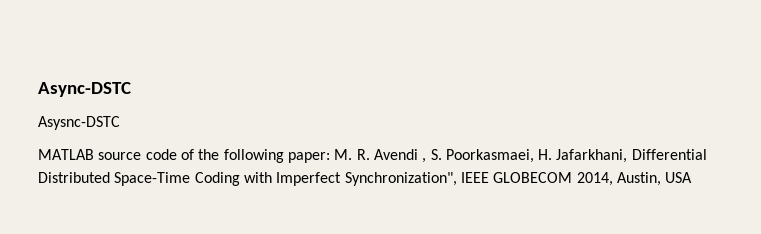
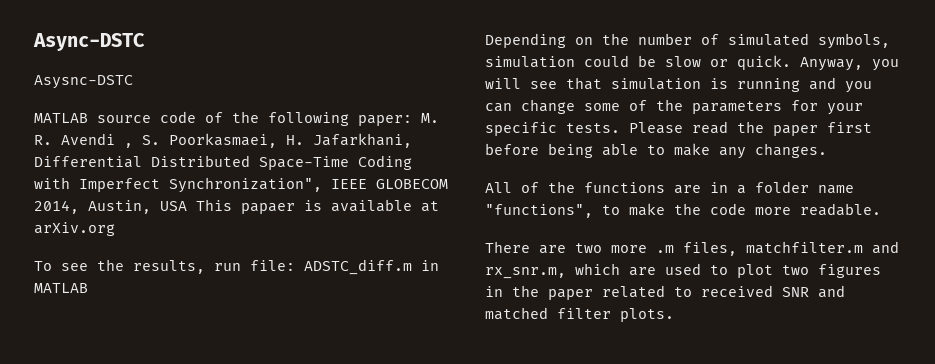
- MATLAB source code of the following paper: M. R. Avendi , S. Poorkasmaei, H. Jafarkhani, Differential Distributed Space-Time Coding with Imperfect Synchronization", IEEE GLOBECOM 2014, Austin, USA
+ MATLAB source code of the following paper: M. R. Avendi , S. Poorkasmaei, H. Jafarkhani, Differential Distributed Space-Time Coding with Imperfect Synchronization", IEEE GLOBECOM 2014, Austin, USA This papaer is available at arXiv.org
+ To see the results, run file: ADSTC_diff.m in MATLAB
+ Depending on the number of simulated symbols, simulation could be slow or quick. Anyway, you will see that simulation is running and you can change some of the parameters for your specific tests. Please read the paper first before being able to make any changes.
+ All of the functions are in a folder name "functions", to make the code more readable.
+ There are two more .m files, matchfilter.m and rx_snr.m, which are used to plot two figures in the paper related to received SNR and matched filter plots.

